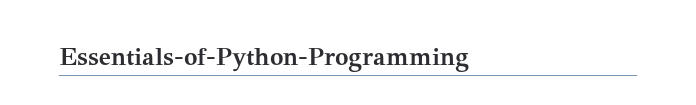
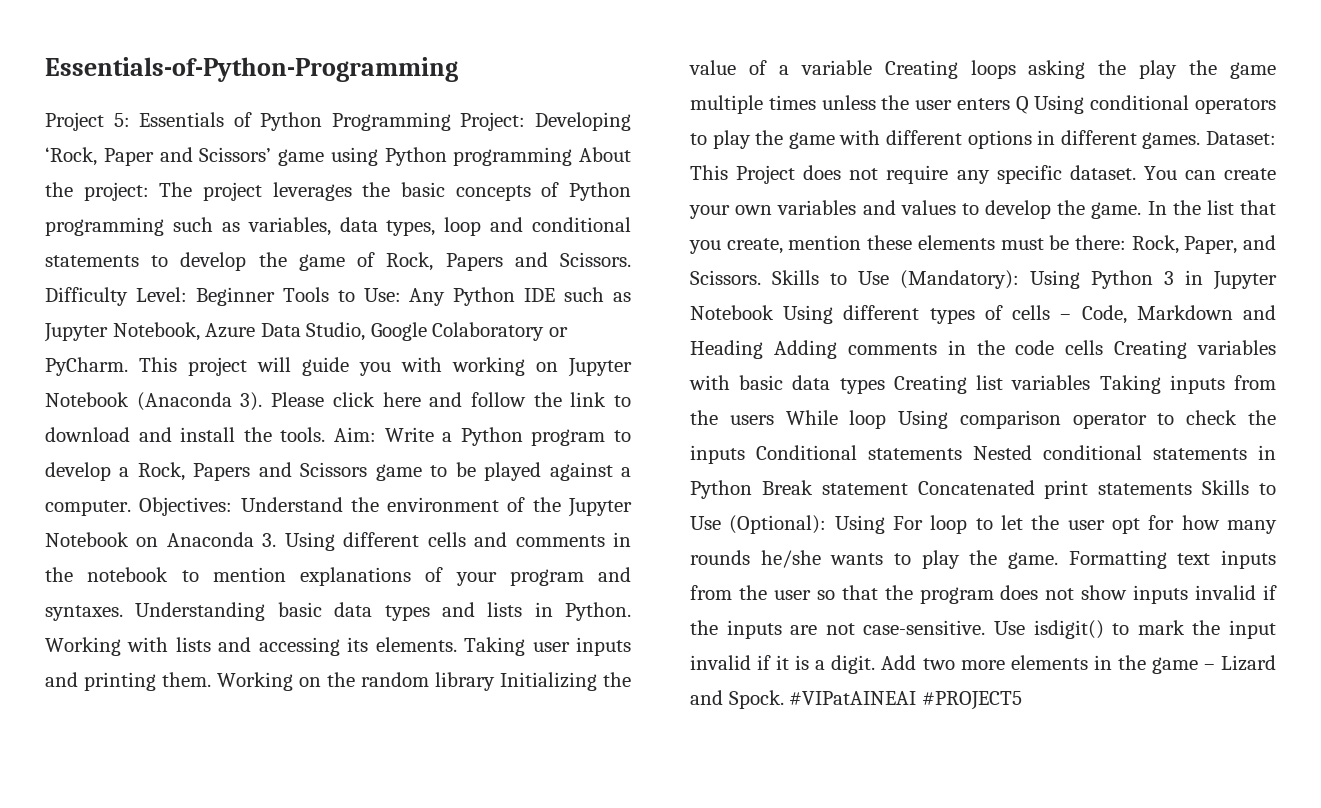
+ Project 5: Essentials of Python Programming Project: Developing ‘Rock, Paper and Scissors’ game using Python programming About the project: The project leverages the basic concepts of Python programming such as variables, data types, loop and conditional statements to develop the game of Rock, Papers and Scissors. Difficulty Level: Beginner Tools to Use: Any Python IDE such as Jupyter Notebook, Azure Data Studio, Google Colaboratory or PyCharm. This project will guide you with working on Jupyter Notebook (Anaconda 3). Please click here and follow the link to download and install the tools. Aim: Write a Python program to develop a Rock, Papers and Scissors game to be played against a computer. Objectives: Understand the environment of the Jupyter Notebook on Anaconda 3. Using different cells and comments in the notebook to mention explanations of your program and syntaxes. Understanding basic data types and lists in Python. Working with lists and accessing its elements. Taking user inputs and printing them. Working on the random library Initializing the value of a variable Creating loops asking the play the game multiple times unless the user enters Q Using conditional operators to play the game with different options in different games. Dataset: This Project does not require any specific dataset. You can create your own variables and values to develop the game. In the list that you create, mention these elements must be there: Rock, Paper, and Scissors. Skills to Use (Mandatory): Using Python 3 in Jupyter Notebook Using different types of cells – Code, Markdown and Heading Adding comments in the code cells Creating variables with basic data types Creating list variables Taking inputs from the users While loop Using comparison operator to check the inputs Conditional statements Nested conditional statements in Python Break statement Concatenated print statements Skills to Use (Optional): Using For loop to let the user opt for how many rounds he/she wants to play the game. Formatting text inputs from the user so that the program does not show inputs invalid if the inputs are not case-sensitive. Use isdigit() to mark the input invalid if it is a digit. Add two more elements in the game – Lizard and Spock. #VIPatAINEAI #PROJECT5

